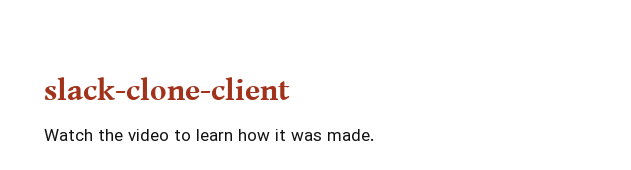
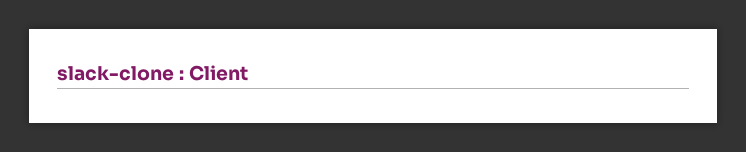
- slack-clone-client
- Watch the video to learn how it was made.
+ slack-clone : Client

